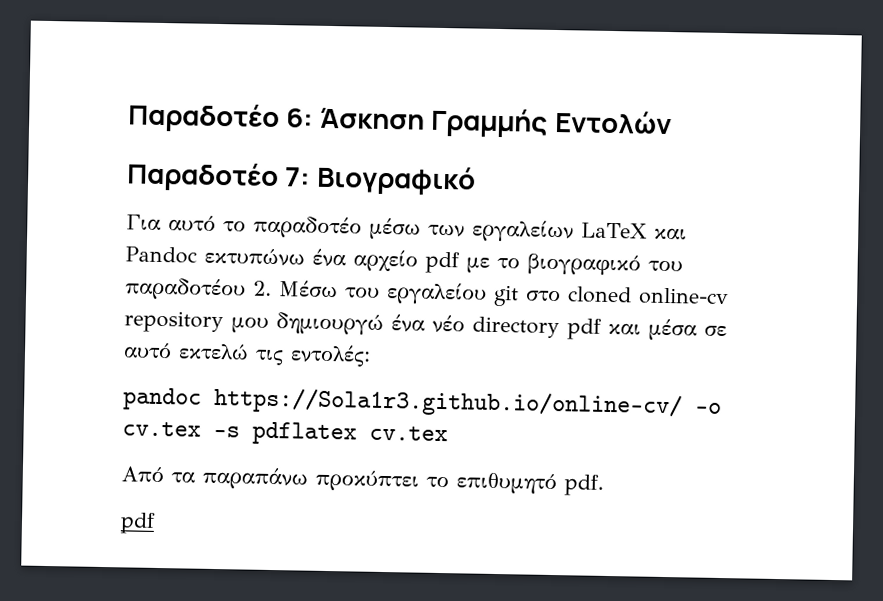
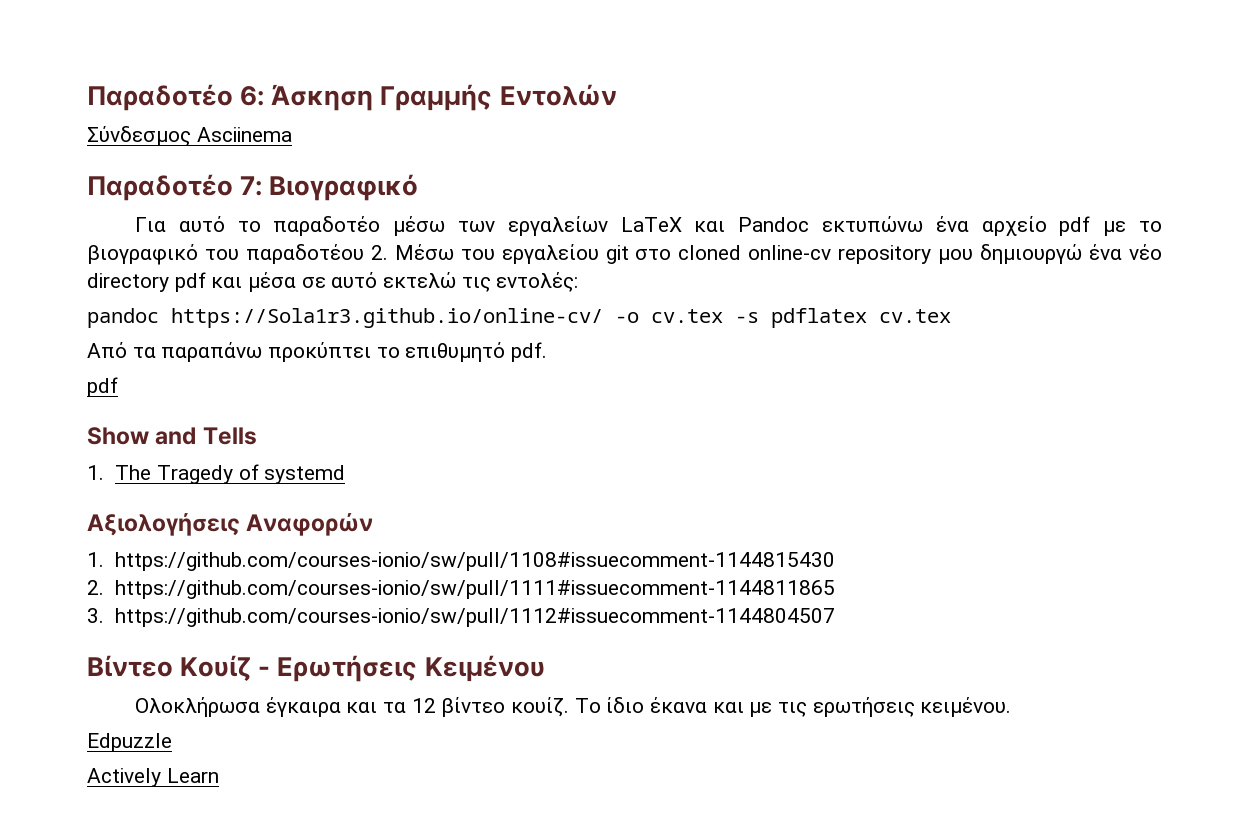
+ Σύνδεσμος Asciinema
+ Show and Tells
+ 1. The Tragedy of systemd
+ Αξιολογήσεις Αναφορών
+ 1. https://github.com/courses-ionio/sw/pull/1108#issuecomment-1144815430
+ 2. https://github.com/courses-ionio/sw/pull/1111#issuecomment-1144811865
+ 3. https://github.com/courses-ionio/sw/pull/1112#issuecomment-1144804507
+ Βίντεο Κουίζ - Ερωτήσεις Κειμένου
+ Ολοκλήρωσα έγκαιρα και τα 12 βίντεο κουίζ. Το ίδιο έκανα και με τις ερωτήσεις κειμένου.
+ Edpuzzle
+ Actively Learn

